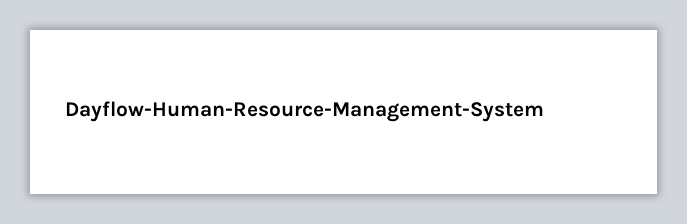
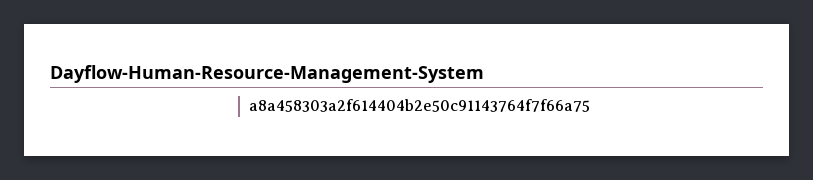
+ a8a458303a2f614404b2e50c91143764f7f66a75

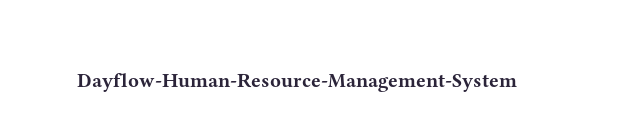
- a8a458303a2f614404b2e50c91143764f7f66a75

